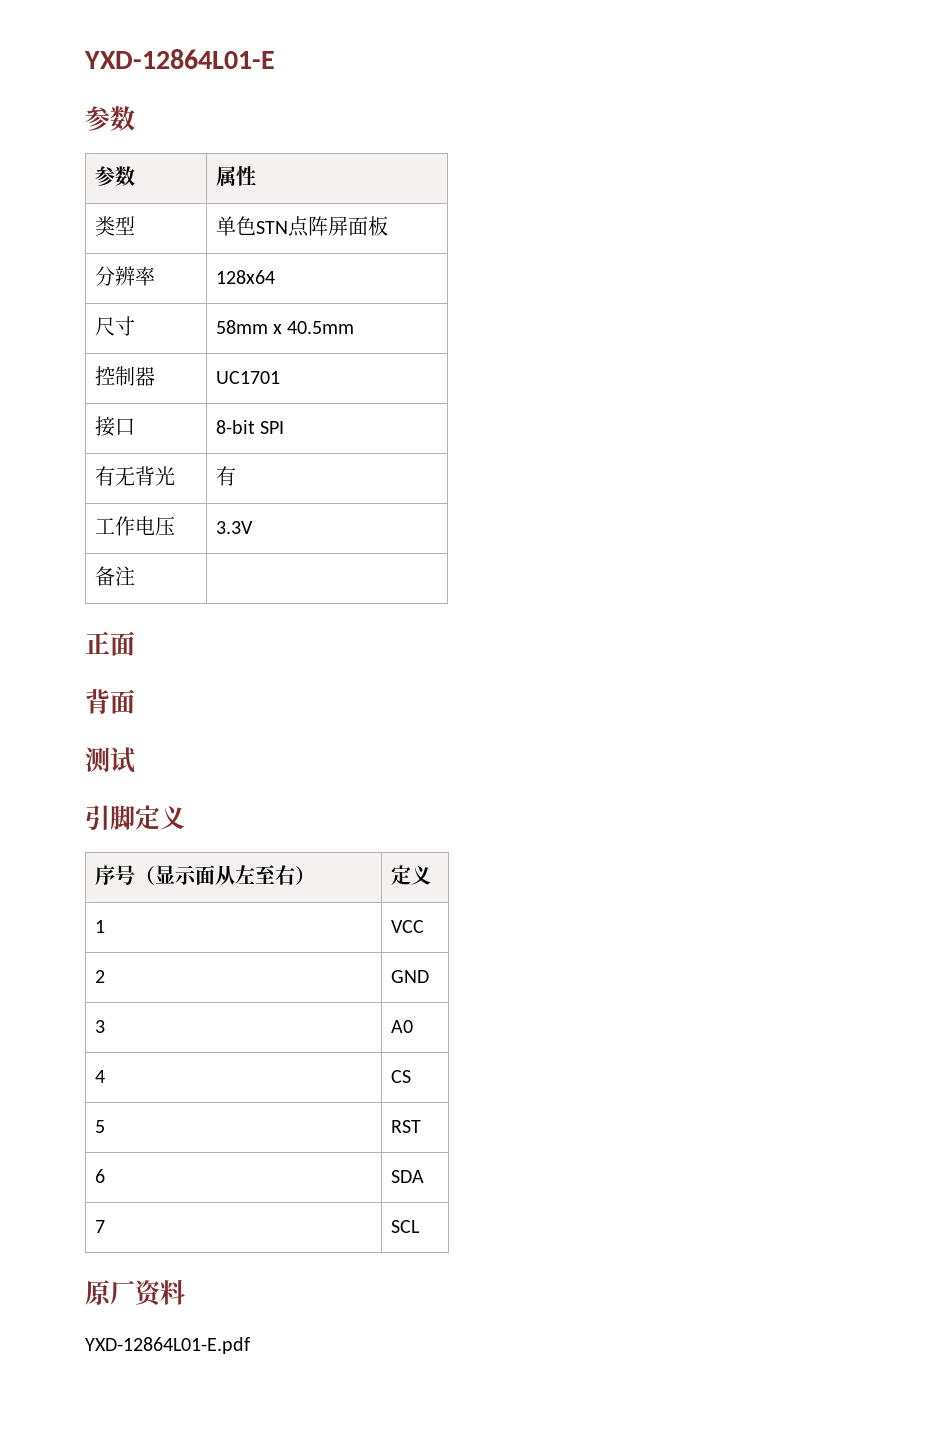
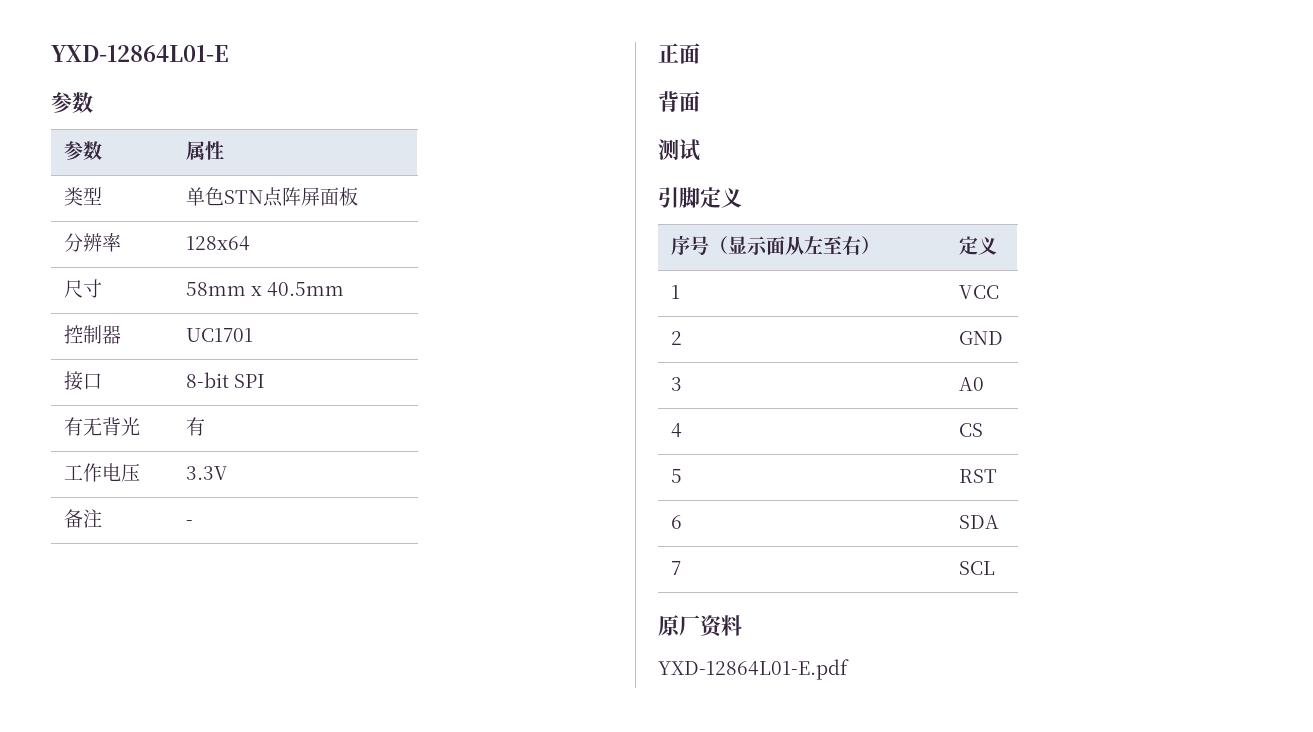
- 备注 |
+ 备注 | -

